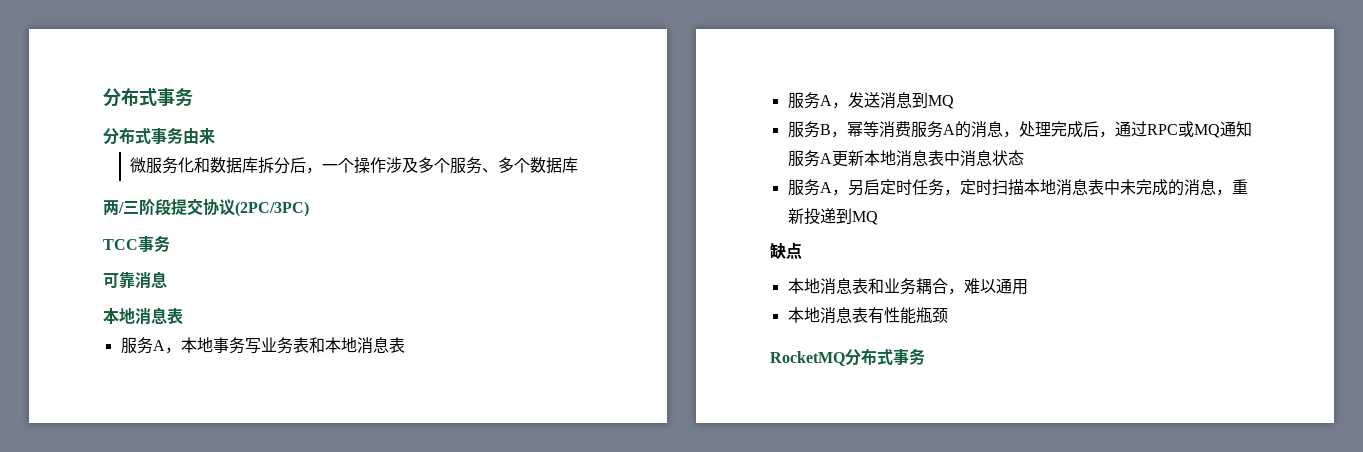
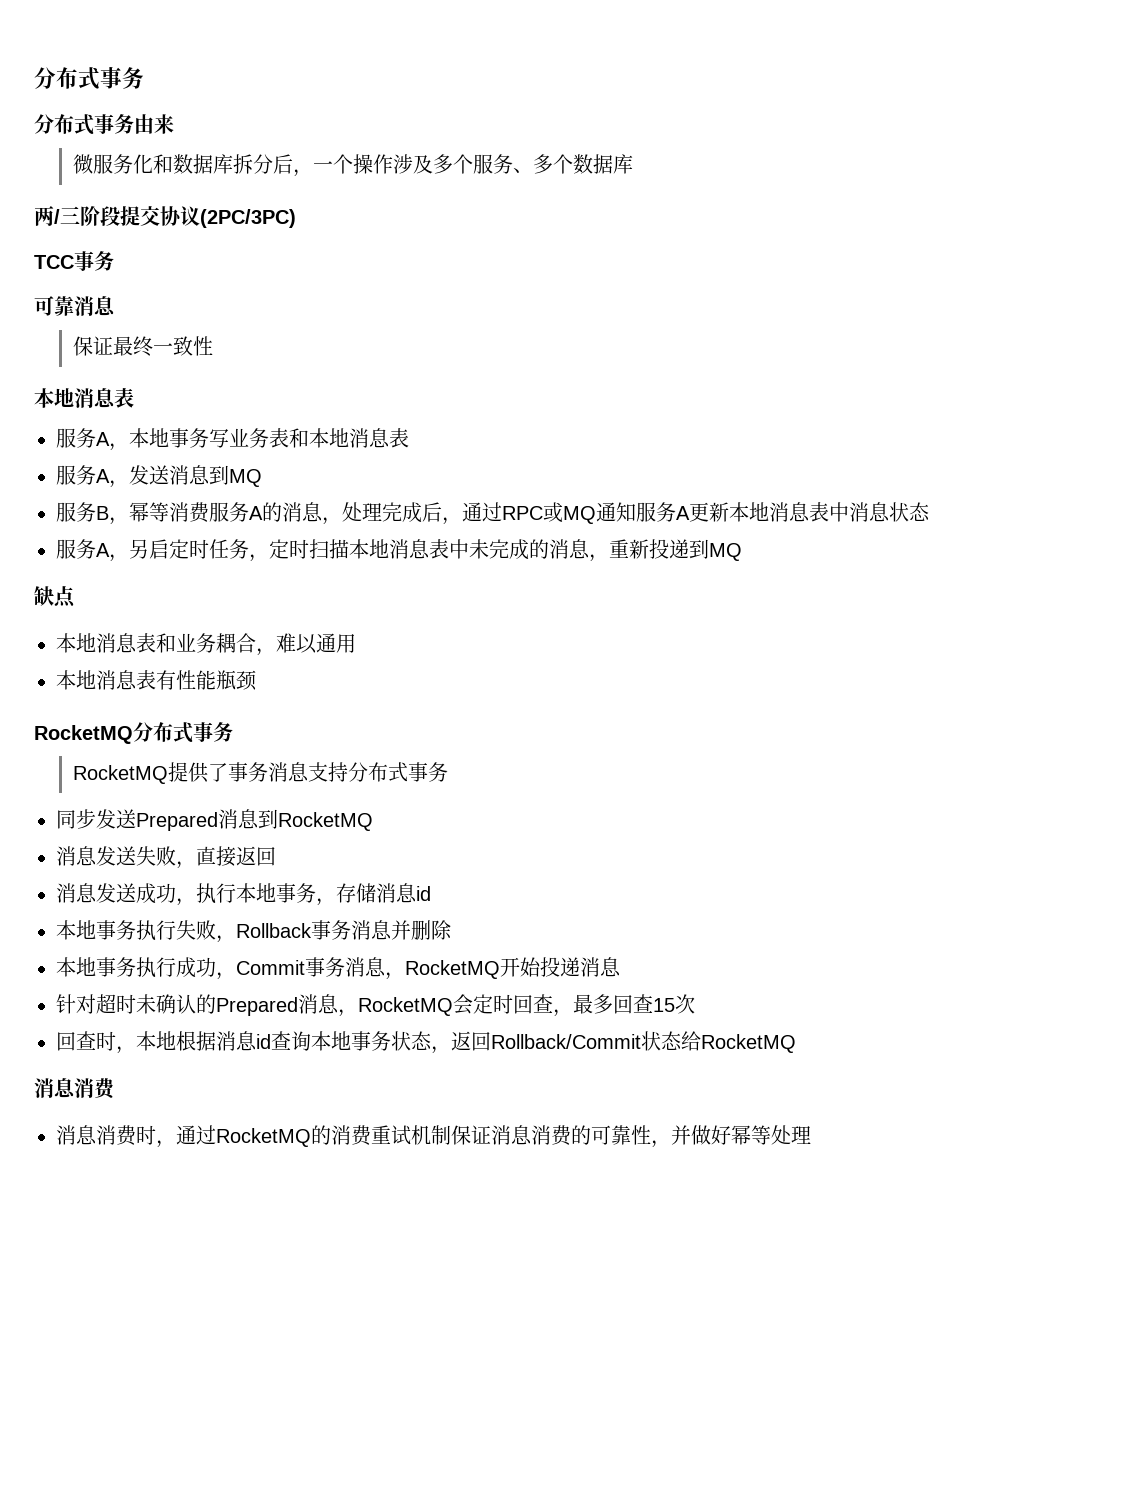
+ 保证最终一致性
+ RocketMQ提供了事务消息支持分布式事务
+ 同步发送Prepared消息到RocketMQ
+ 消息发送失败，直接返回
+ 消息发送成功，执行本地事务，存储消息id
+ 本地事务执行失败，Rollback事务消息并删除
+ 本地事务执行成功，Commit事务消息，RocketMQ开始投递消息
+ 针对超时未确认的Prepared消息，RocketMQ会定时回查，最多回查15次
+ 回查时，本地根据消息id查询本地事务状态，返回Rollback/Commit状态给RocketMQ
+ 消息消费
+ 消息消费时，通过RocketMQ的消费重试机制保证消息消费的可靠性，并做好幂等处理

